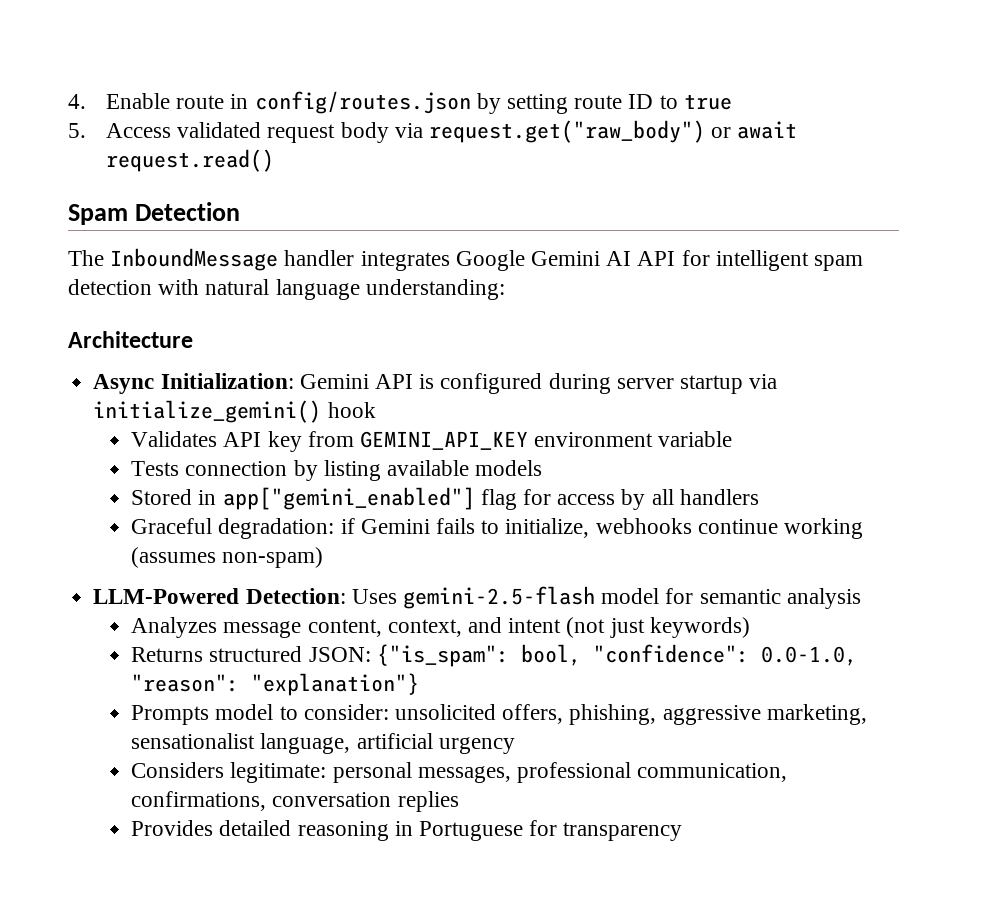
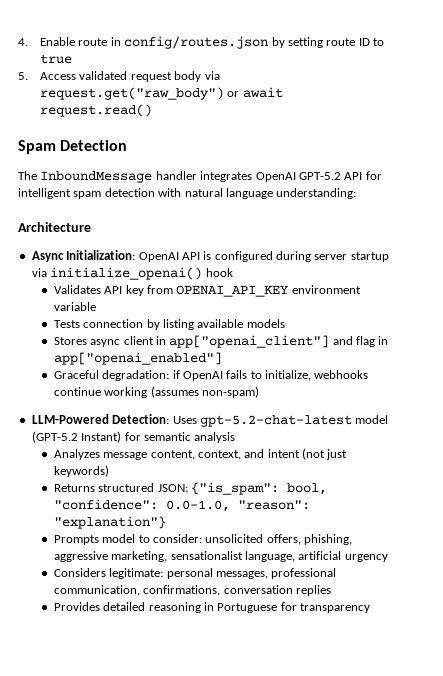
- The InboundMessage handler integrates Google Gemini AI API for intelligent spam detection with natural language understanding:
+ The InboundMessage handler integrates OpenAI GPT-5.2 API for intelligent spam detection with natural language understanding:
- Async Initialization: Gemini API is configured during server startup via initialize_gemini() hook
+ Async Initialization: OpenAI API is configured during server startup via initialize_openai() hook
- Validates API key from GEMINI_API_KEY environment variable
+ Validates API key from OPENAI_API_KEY environment variable
- Stored in app["gemini_enabled"] flag for access by all handlers
+ Stores async client in app["openai_client"] and flag in app["openai_enabled"]
- Graceful degradation: if Gemini fails to initialize, webhooks continue working (assumes non-spam)
+ Graceful degradation: if OpenAI fails to initialize, webhooks continue working (assumes non-spam)
- LLM-Powered Detection: Uses gemini-2.5-flash model for semantic analysis
+ LLM-Powered Detection: Uses gpt-5.2-chat-latest model (GPT-5.2 Instant) for semantic analysis

